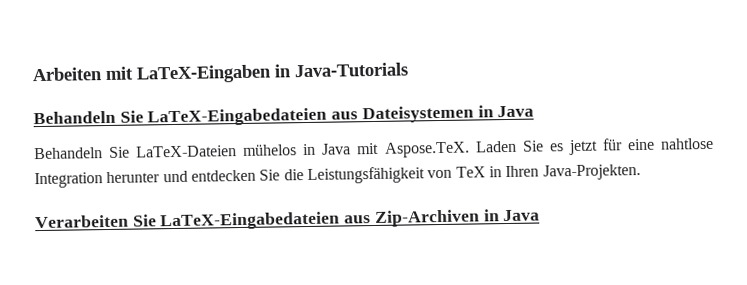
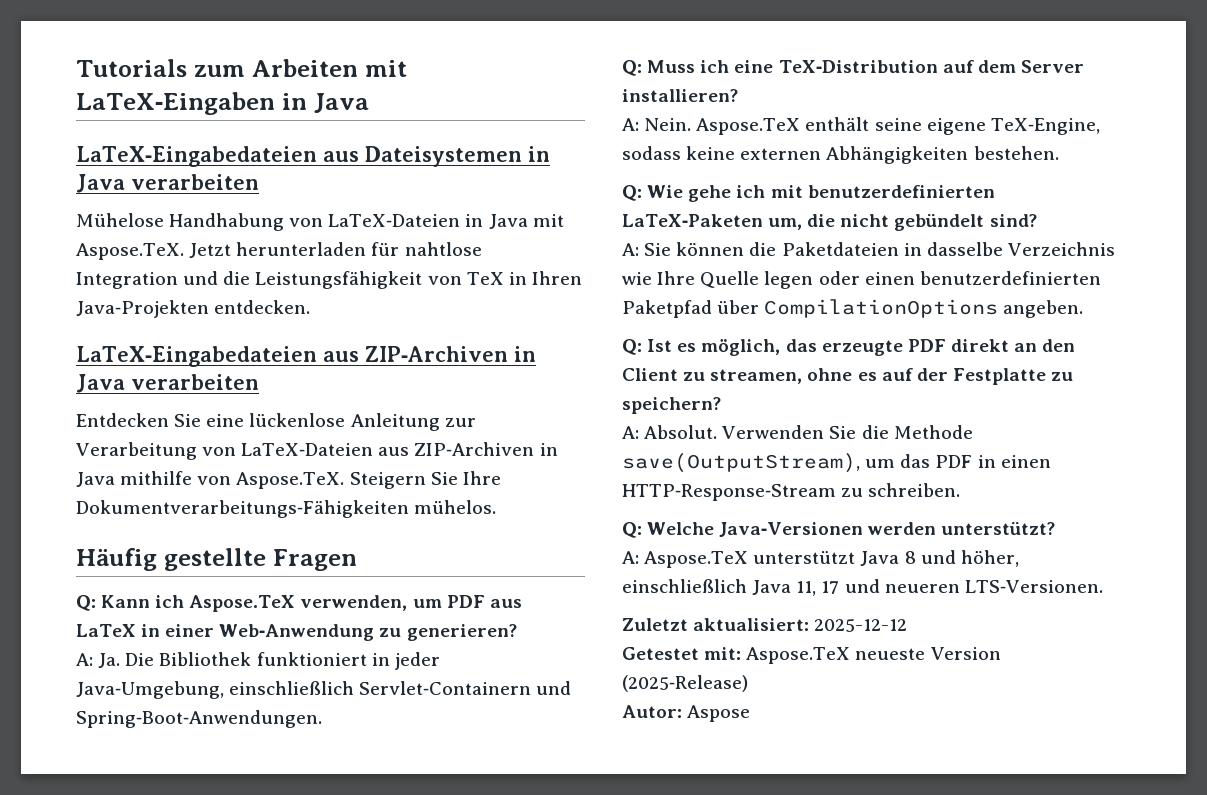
- Arbeiten mit LaTeX‑Eingaben in Java-Tutorials
- Behandeln Sie LaTeX‑Eingabedateien aus Dateisystemen in Java
- Behandeln Sie LaTeX-Dateien mühelos in Java mit Aspose.TeX. Laden Sie es jetzt für eine nahtlose Integration herunter und entdecken Sie die Leistungsfähigkeit von TeX in Ihren Java-Projekten.
- Verarbeiten Sie LaTeX-Eingabedateien aus Zip-Archiven in Java
+ Tutorials zum Arbeiten mit LaTeX‑Eingaben in Java
+ LaTeX‑Eingabedateien aus Dateisystemen in Java verarbeiten
+ Mühelose Handhabung von LaTeX‑Dateien in Java mit Aspose.TeX. Jetzt herunterladen für nahtlose Integration und die Leistungsfähigkeit von TeX in Ihren Java‑Projekten entdecken.
+ LaTeX‑Eingabedateien aus ZIP‑Archiven in Java verarbeiten
+ Entdecken Sie eine lückenlose Anleitung zur Verarbeitung von LaTeX‑Dateien aus ZIP‑Archiven in Java mithilfe von Aspose.TeX. Steigern Sie Ihre Dokumentverarbeitungs‑Fähigkeiten mühelos.
+ Häufig gestellte Fragen
+ Q: Kann ich Aspose.TeX verwenden, um PDF aus LaTeX in einer Web‑Anwendung zu generieren?
+ A: Ja. Die Bibliothek funktioniert in jeder Java‑Umgebung, einschließlich Servlet‑Containern und Spring‑Boot‑Anwendungen.
+ Q: Muss ich eine TeX‑Distribution auf dem Server installieren?
+ A: Nein. Aspose.TeX enthält seine eigene TeX‑Engine, sodass keine externen Abhängigkeiten bestehen.
+ Q: Wie gehe ich mit benutzerdefinierten LaTeX‑Paketen um, die nicht gebündelt sind?
+ A: Sie können die Paketdateien in dasselbe Verzeichnis wie Ihre Quelle legen oder einen benutzerdefinierten Paketpfad über CompilationOptions angeben.
+ Q: Ist es möglich, das erzeugte PDF direkt an den Client zu streamen, ohne es auf der Festplatte zu speichern?
+ A: Absolut. Verwenden Sie die Methode save(OutputStream), um das PDF in einen HTTP‑Response‑Stream zu schreiben.
+ Q: Welche Java‑Versionen werden unterstützt?
+ A: Aspose.TeX unterstützt Java 8 und höher, einschließlich Java 11, 17 und neueren LTS‑Versionen.
+ Zuletzt aktualisiert: 2025-12-12
+ Getestet mit: Aspose.TeX neueste Version (2025‑Release)
+ Autor: Aspose

